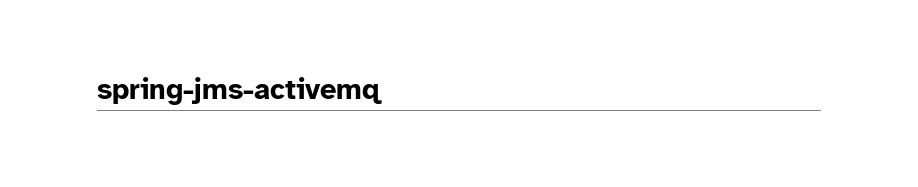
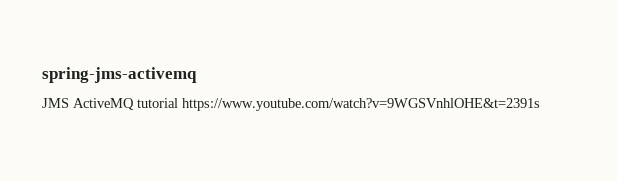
+ JMS ActiveMQ tutorial https://www.youtube.com/watch?v=9WGSVnhlOHE&t=2391s

